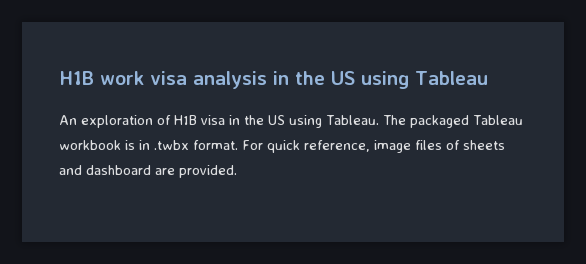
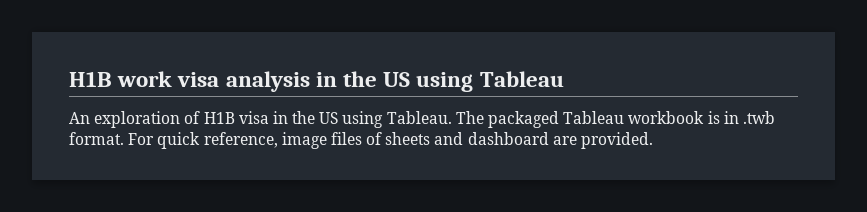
- The packaged Tableau workbook is in .twbx format.
+ The packaged Tableau workbook is in .twb format.

